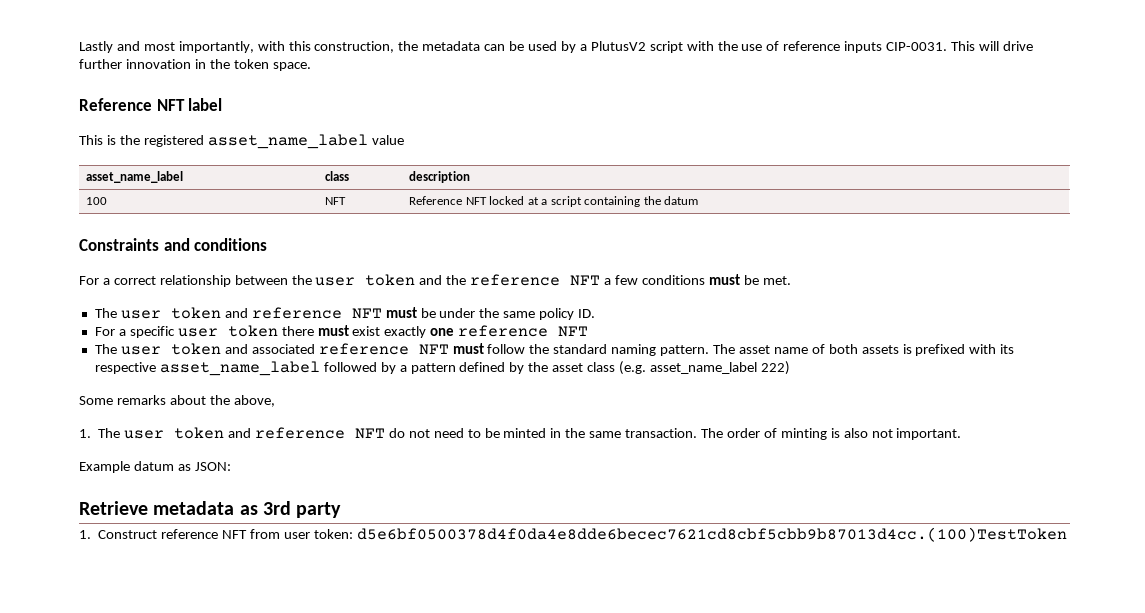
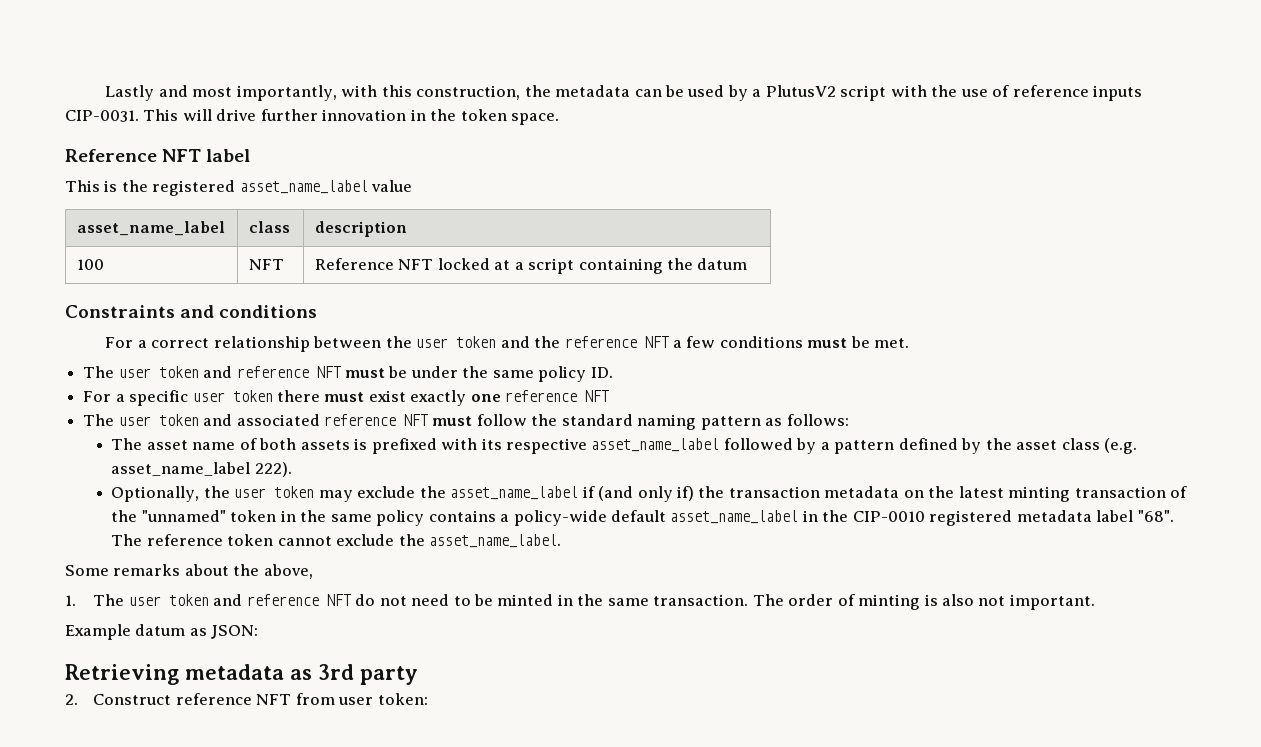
- The user token and associated reference NFT must follow the standard naming pattern. The asset name of both assets is prefixed with its respective asset_name_label followed by a pattern defined by the asset class (e.g. asset_name_label 222)
+ The user token and associated reference NFT must follow the standard naming pattern as follows:
+ The asset name of both assets is prefixed with its respective asset_name_label followed by a pattern defined by the asset class (e.g. asset_name_label 222).
+ Optionally, the user token may exclude the asset_name_label if (and only if) the transaction metadata on the latest minting transaction of the "unnamed" token in the same policy contains a policy-wide default asset_name_label in the CIP-0010 registered metadata label "68". The reference token cannot exclude the asset_name_label.
- Retrieve metadata as 3rd party
+ Retrieving metadata as 3rd party
- 1. Construct reference NFT from user token: d5e6bf0500378d4f0da4e8dde6becec7621cd8cbf5cbb9b87013d4cc.(100)TestToken
+ 2. Construct reference NFT from user token:

